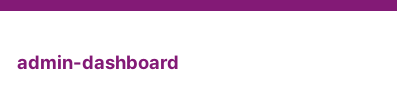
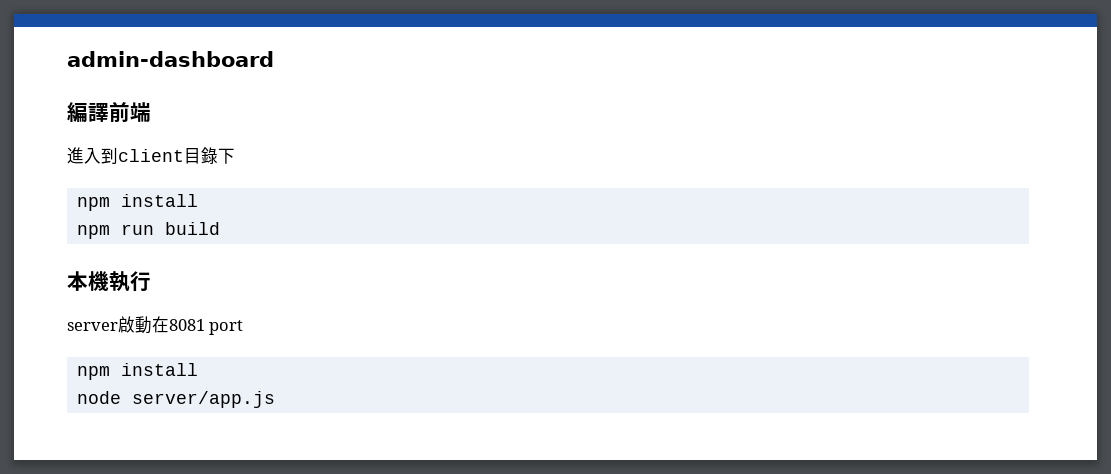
+ 編譯前端
+ 進入到client目錄下
+ npm install
+ npm run build
+ 本機執行
+ server啟動在8081 port
+ npm install
+ node server/app.js

